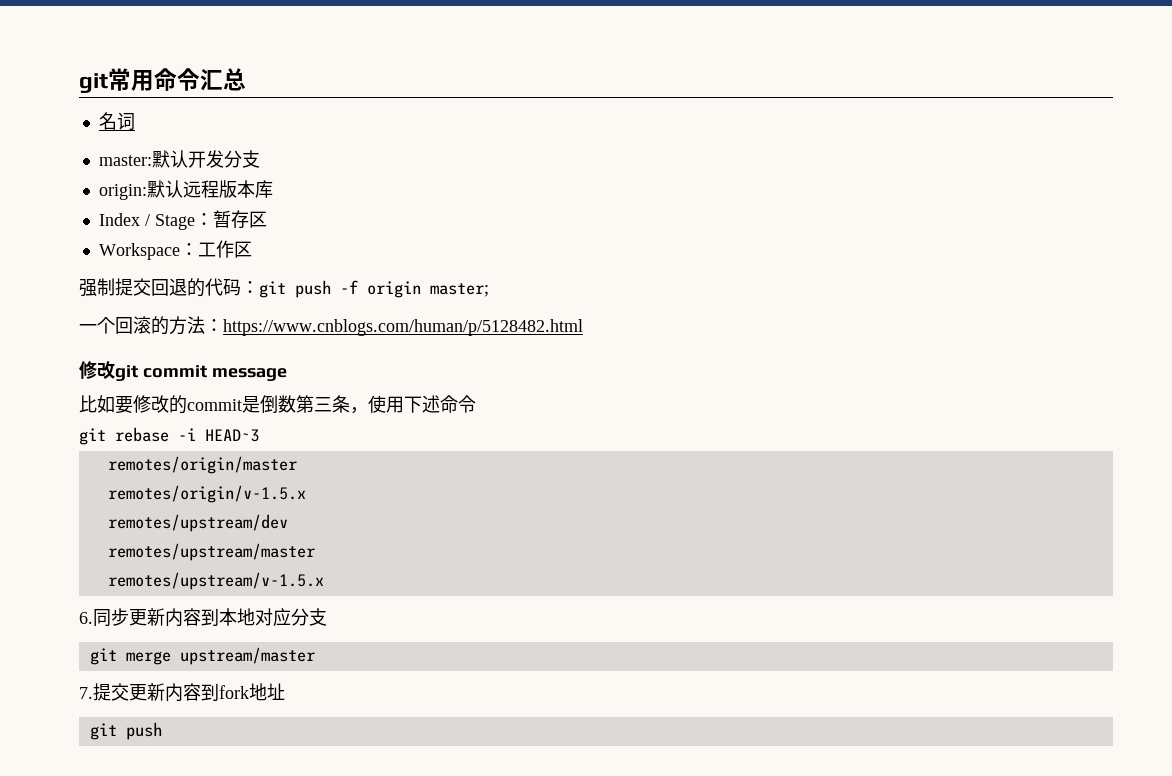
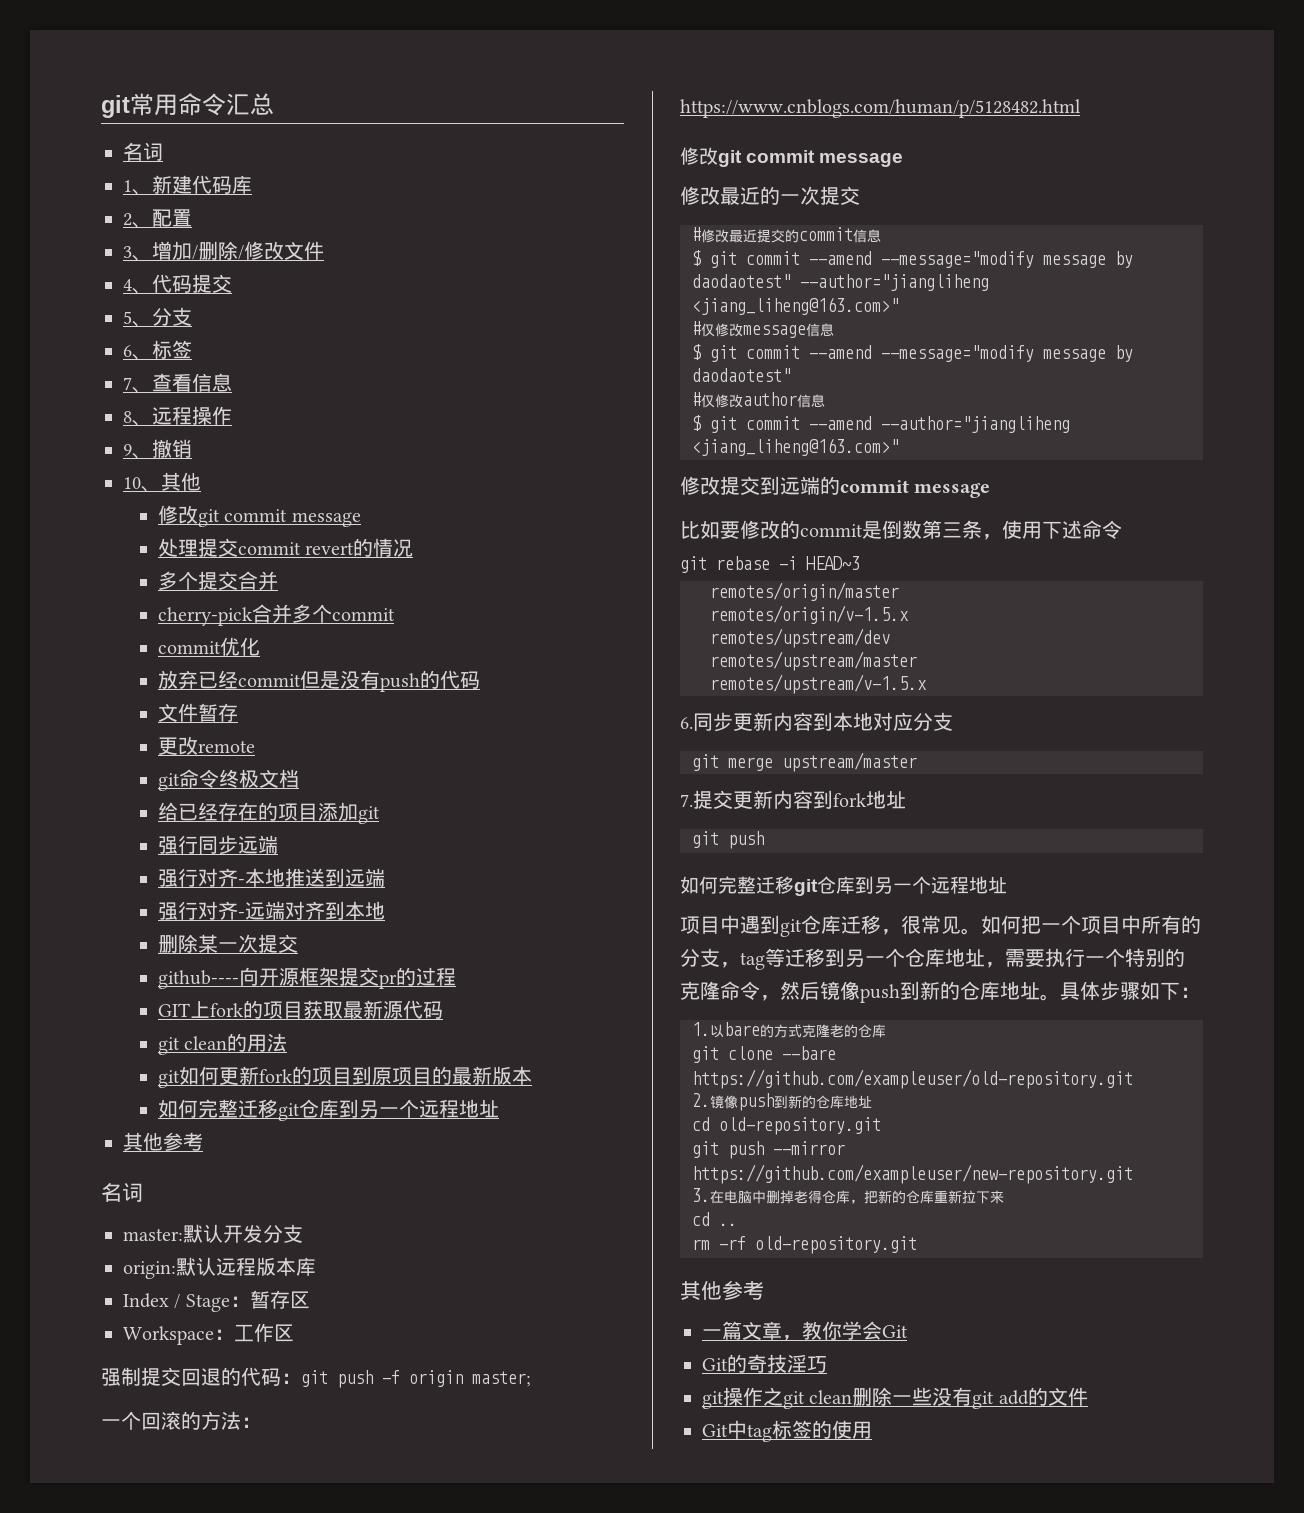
+ 1、新建代码库
+ 2、配置
+ 3、增加/删除/修改文件
+ 4、代码提交
+ 5、分支
+ 6、标签
+ 7、查看信息
+ 8、远程操作
+ 9、撤销
+ 10、其他
+ 修改git commit message
+ 处理提交commit revert的情况
+ 多个提交合并
+ cherry-pick合并多个commit
+ commit优化
+ 放弃已经commit但是没有push的代码
+ 文件暂存
+ 更改remote
+ git命令终极文档
+ 给已经存在的项目添加git
+ 强行同步远端
+ 强行对齐-本地推送到远端
+ 强行对齐-远端对齐到本地
+ 删除某一次提交
+ github----向开源框架提交pr的过程
+ GIT上fork的项目获取最新源代码
+ git clean的用法
+ git如何更新fork的项目到原项目的最新版本
+ 如何完整迁移git仓库到另一个远程地址
+ 其他参考
+ 名词
+ 修改最近的一次提交
+ #修改最近提交的commit信息
+ $ git commit --amend --message="modify message by daodaotest" --author="jiangliheng <jiang_liheng@163.com>"
+ #仅修改message信息
+ $ git commit --amend --message="modify message by daodaotest"
+ #仅修改author信息
+ $ git commit --amend --author="jiangliheng <jiang_liheng@163.com>"
+ 修改提交到远端的commit message
  7.提交更新内容到fork地址
  git push
+ 如何完整迁移git仓库到另一个远程地址
+ 项目中遇到git仓库迁移，很常见。如何把一个项目中所有的分支，tag等迁移到另一个仓库地址，需要执行一个特别的克隆命令，然后镜像push到新的仓库地址。具体步骤如下：
+ 1.以bare的方式克隆老的仓库
+ git clone --bare https://github.com/exampleuser/old-repository.git
+ 2.镜像push到新的仓库地址
+ cd old-repository.git
+ git push --mirror https://github.com/exampleuser/new-repository.git
+ 3.在电脑中删掉老得仓库，把新的仓库重新拉下来
+ cd ..
+ rm -rf old-repository.git
+ 其他参考
+ 一篇文章，教你学会Git
+ Git的奇技淫巧
+ git操作之git clean删除一些没有git add的文件
+ Git中tag标签的使用

